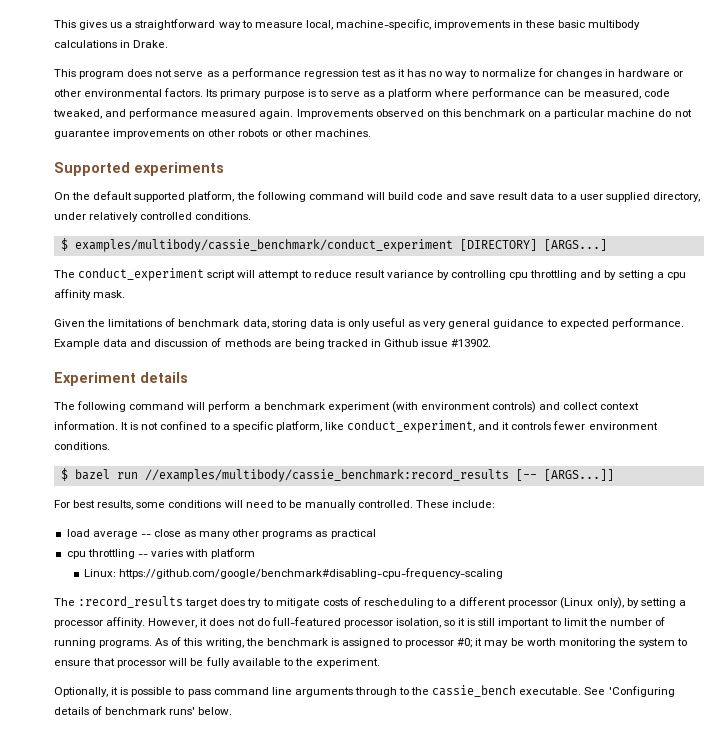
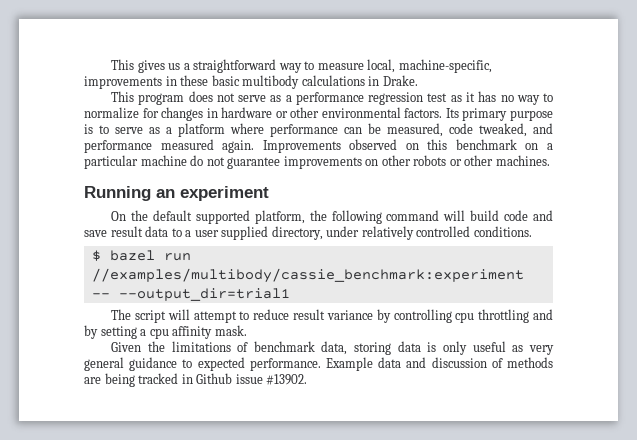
- Supported experiments
+ Running an experiment
- $ examples/multibody/cassie_benchmark/conduct_experiment [DIRECTORY] [ARGS...]
- The conduct_experiment script will attempt to reduce result variance by controlling cpu throttling and by setting a cpu affinity mask.
+ $ bazel run //examples/multibody/cassie_benchmark:experiment -- --output_dir=trial1
+ The script will attempt to reduce result variance by controlling cpu throttling and by setting a cpu affinity mask.
- Experiment details
- The following command will perform a benchmark experiment (with environment controls) and collect context information. It is not confined to a specific platform, like conduct_experiment, and it controls fewer environment conditions.
- $ bazel run //examples/multibody/cassie_benchmark:record_results [-- [ARGS...]]
- For best results, some conditions will need to be manually controlled. These include:
- load average -- close as many other programs as practical
- cpu throttling -- varies with platform
- Linux: https://github.com/google/benchmark#disabling-cpu-frequency-scaling
- The :record_results target does try to mitigate costs of rescheduling to a different processor (Linux only), by setting a processor affinity. However, it does not do full-featured processor isolation, so it is still important to limit the number of running programs. As of this writing, the benchmark is assigned to processor #0; it may be worth monitoring the system to ensure that processor will be fully available to the experiment.
- Optionally, it is possible to pass command line arguments through to the cassie_bench executable. See 'Configuring details of benchmark runs' below.

